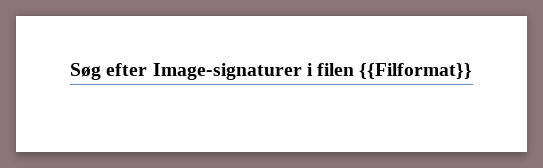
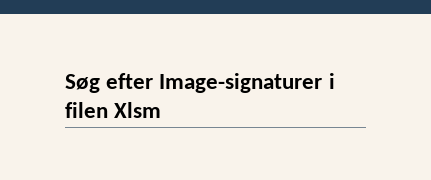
- Søg efter Image-signaturer i filen {{Filformat}}
+ Søg efter Image-signaturer i filen Xlsm

